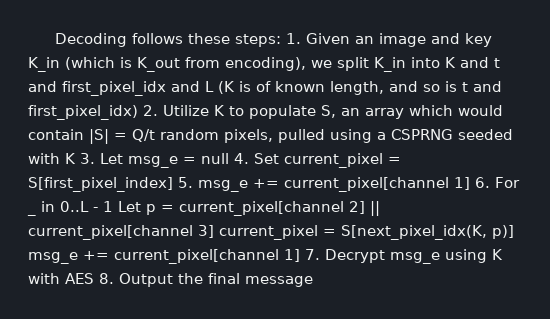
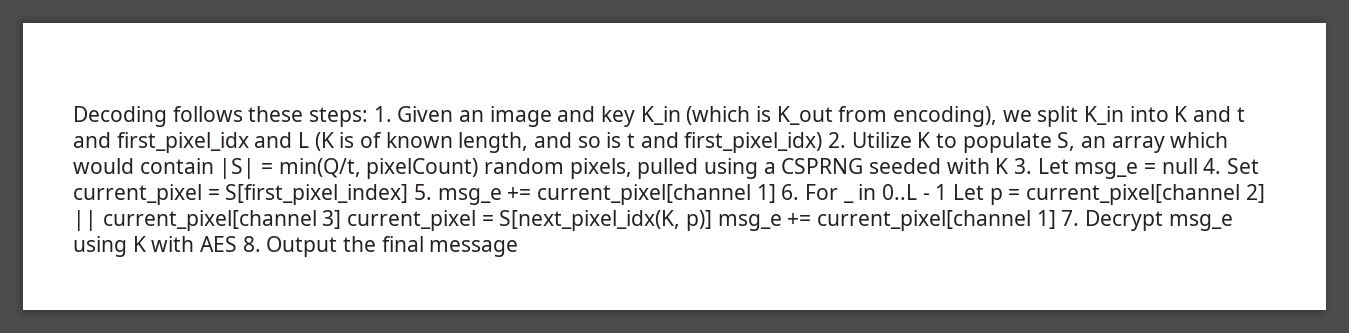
- 1. Given an image and key K_in (which is K_out from encoding), we split K_in into K and t and first_pixel_idx and L (K is of known length, and so is t and first_pixel_idx) 2. Utilize K to populate S, an array which would contain |S| = Q/t random pixels, pulled using a CSPRNG seeded with K 3. Let msg_e = null 4. Set current_pixel = S[first_pixel_index] 5. msg_e += current_pixel[channel 1] 6. For _ in 0..L - 1 Let p = current_pixel[channel 2] || current_pixel[channel 3] current_pixel = S[next_pixel_idx(K, p)] msg_e += current_pixel[channel 1] 7. Decrypt msg_e using K with AES 8. Output the final message
+ 1. Given an image and key K_in (which is K_out from encoding), we split K_in into K and t and first_pixel_idx and L (K is of known length, and so is t and first_pixel_idx) 2. Utilize K to populate S, an array which would contain |S| = min(Q/t, pixelCount) random pixels, pulled using a CSPRNG seeded with K 3. Let msg_e = null 4. Set current_pixel = S[first_pixel_index] 5. msg_e += current_pixel[channel 1] 6. For _ in 0..L - 1 Let p = current_pixel[channel 2] || current_pixel[channel 3] current_pixel = S[next_pixel_idx(K, p)] msg_e += current_pixel[channel 1] 7. Decrypt msg_e using K with AES 8. Output the final message

